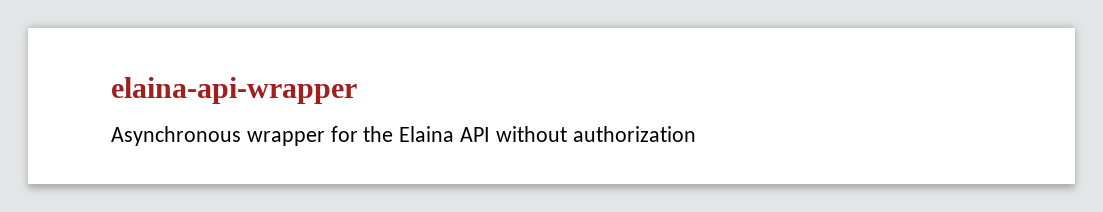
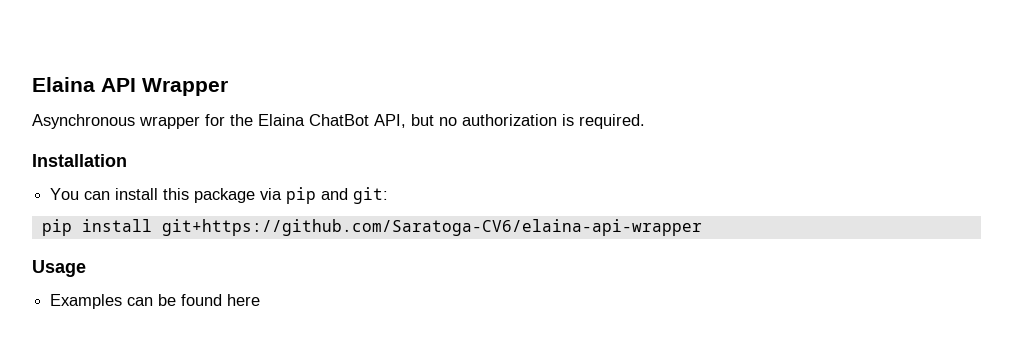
- elaina-api-wrapper
+ Elaina API Wrapper
- Asynchronous wrapper for the Elaina API without authorization
+ Asynchronous wrapper for the Elaina ChatBot API, but no authorization is required.
+ Installation
+ You can install this package via pip and git:
+ pip install git+https://github.com/Saratoga-CV6/elaina-api-wrapper
+ Usage
+ Examples can be found here

